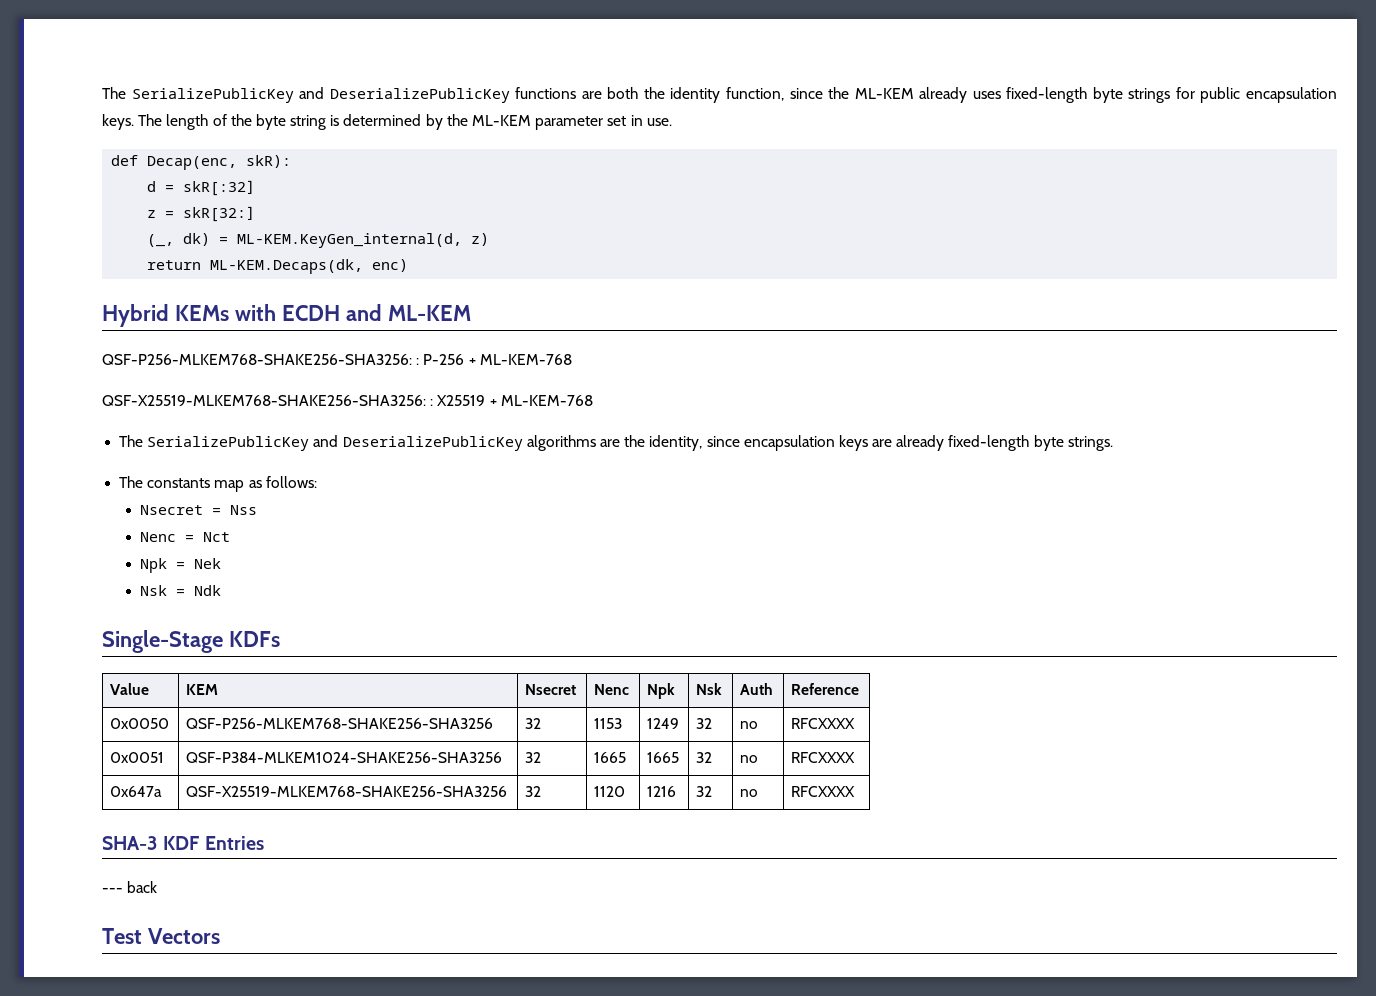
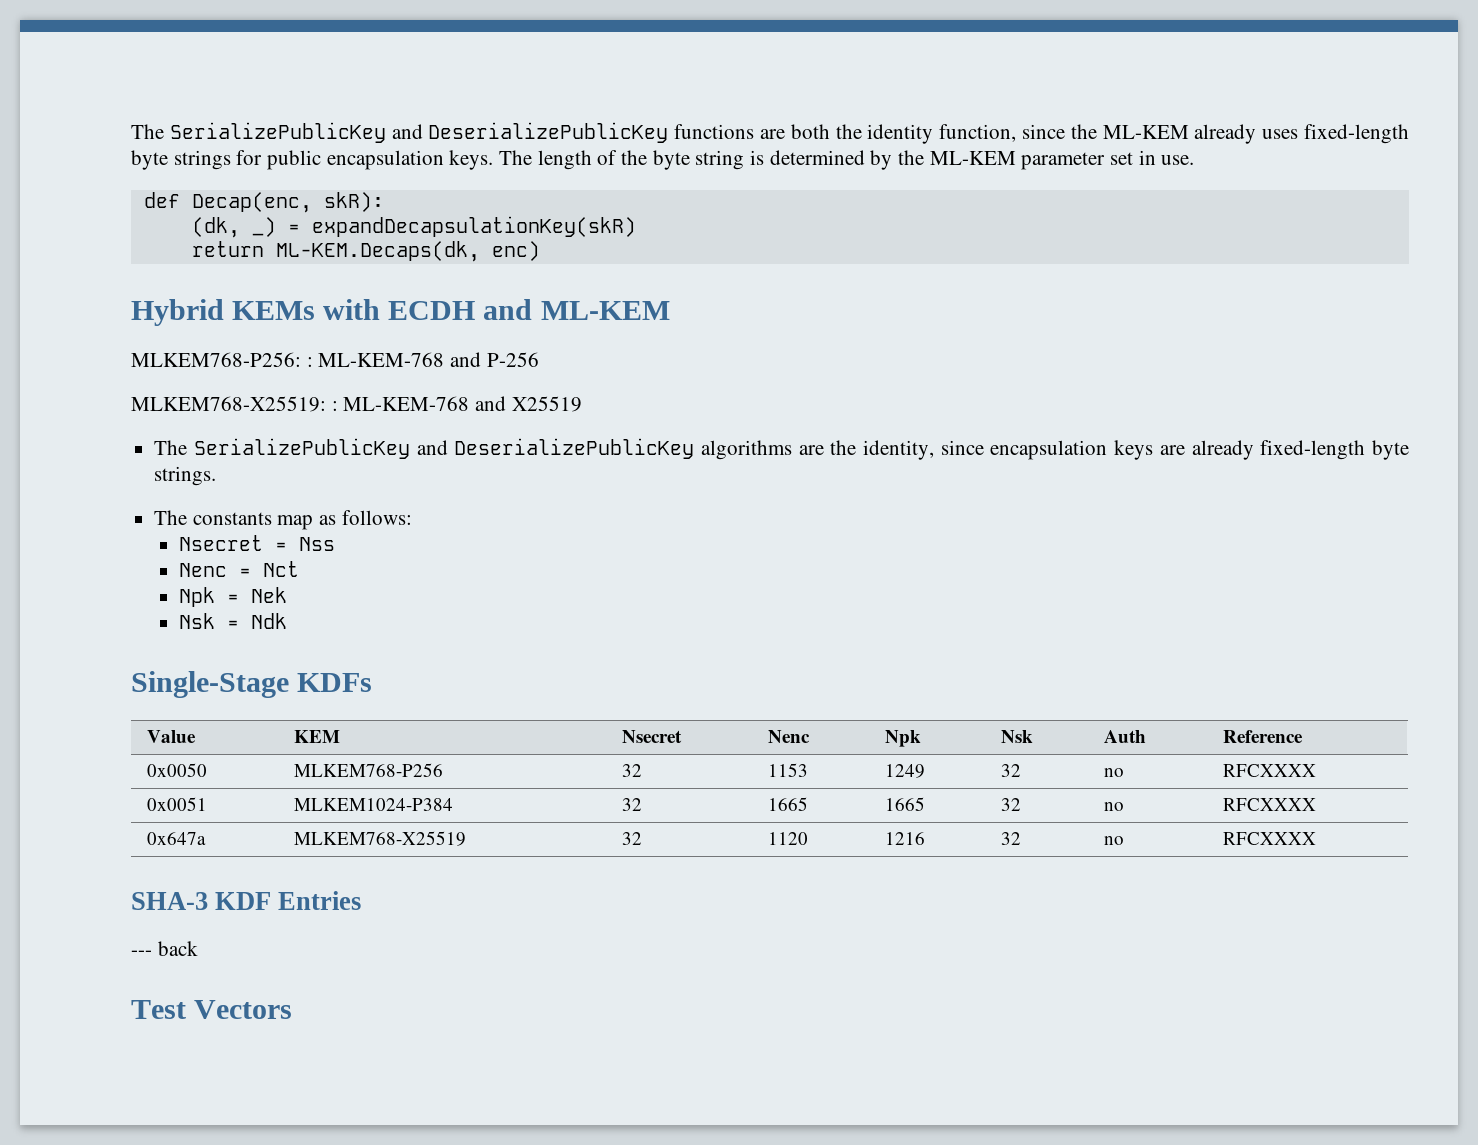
- d = skR[:32]
- z = skR[32:]
- (_, dk) = ML-KEM.KeyGen_internal(d, z)
+ (dk, _) = expandDecapsulationKey(skR)
- QSF-P256-MLKEM768-SHAKE256-SHA3256: : P-256 + ML-KEM-768
- QSF-X25519-MLKEM768-SHAKE256-SHA3256: : X25519 + ML-KEM-768
+ MLKEM768-P256: : ML-KEM-768 and P-256
+ MLKEM768-X25519: : ML-KEM-768 and X25519
- 0x0050 | QSF-P256-MLKEM768-SHAKE256-SHA3256 | 32 | 1153 | 1249 | 32 | no | RFCXXXX
+ 0x0050 | MLKEM768-P256 | 32 | 1153 | 1249 | 32 | no | RFCXXXX
- 0x0051 | QSF-P384-MLKEM1024-SHAKE256-SHA3256 | 32 | 1665 | 1665 | 32 | no | RFCXXXX
+ 0x0051 | MLKEM1024-P384 | 32 | 1665 | 1665 | 32 | no | RFCXXXX
- 0x647a | QSF-X25519-MLKEM768-SHAKE256-SHA3256 | 32 | 1120 | 1216 | 32 | no | RFCXXXX
+ 0x647a | MLKEM768-X25519 | 32 | 1120 | 1216 | 32 | no | RFCXXXX

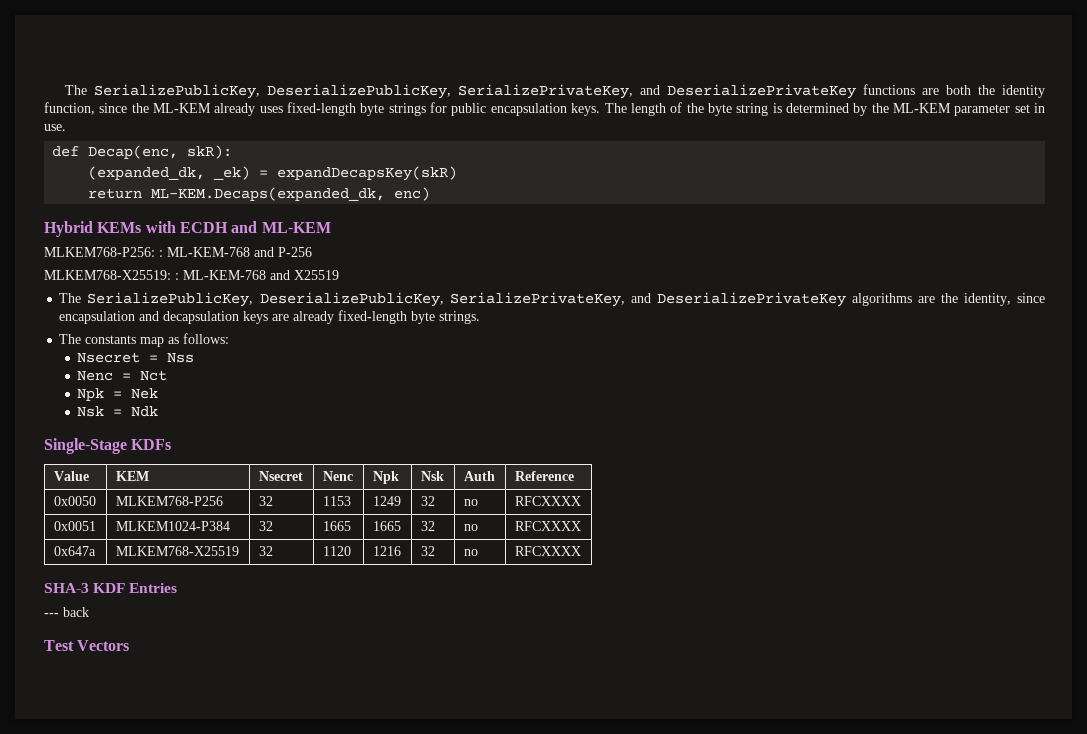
- The SerializePublicKey and DeserializePublicKey functions are both the identity function, since the ML-KEM already uses fixed-length byte strings for public encapsulation keys.
+ The SerializePublicKey, DeserializePublicKey, SerializePrivateKey, and DeserializePrivateKey functions are both the identity function, since the ML-KEM already uses fixed-length byte strings for public encapsulation keys.
- (dk, _) = expandDecapsulationKey(skR)
+ (expanded_dk, _ek) = expandDecapsKey(skR)
- return ML-KEM.Decaps(dk, enc)
+ return ML-KEM.Decaps(expanded_dk, enc)
- The SerializePublicKey and DeserializePublicKey algorithms are the identity, since encapsulation keys are already fixed-length byte strings.
+ The SerializePublicKey, DeserializePublicKey, SerializePrivateKey, and DeserializePrivateKey algorithms are the identity, since encapsulation and decapsulation keys are already fixed-length byte strings.

